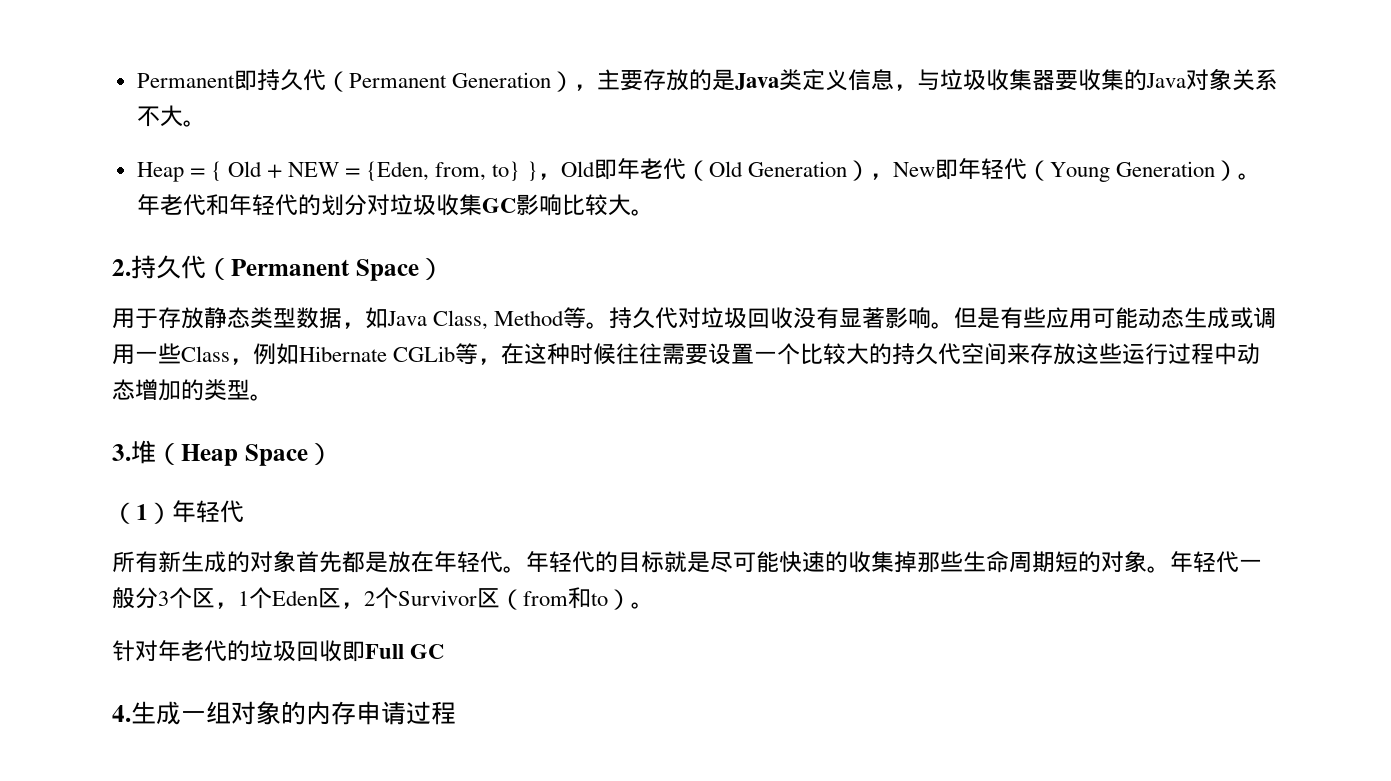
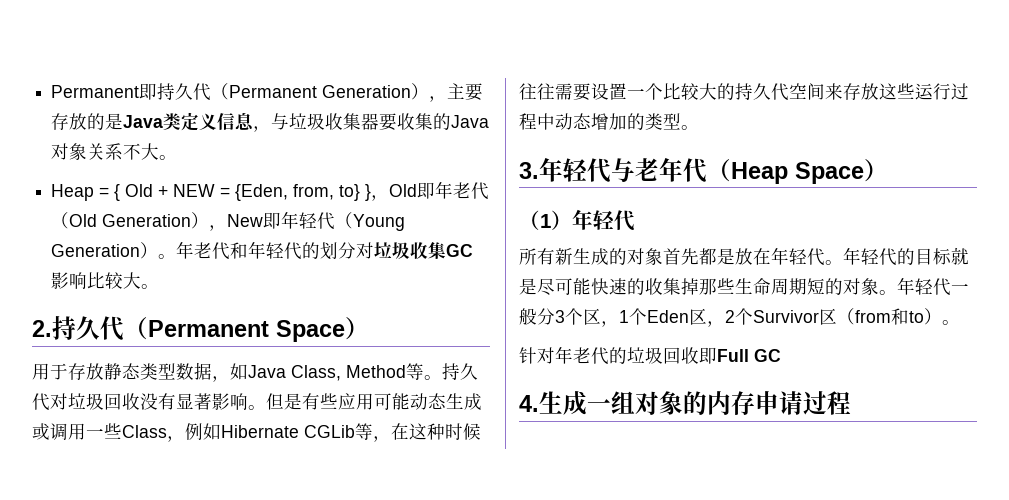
- 3.堆（Heap Space）
+ 3.年轻代与老年代（Heap Space）

